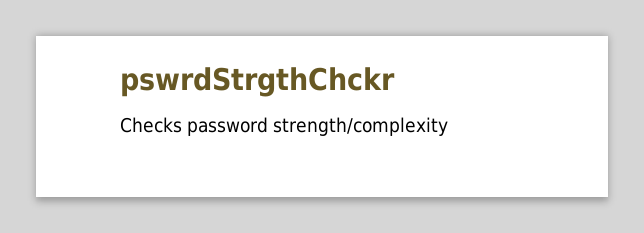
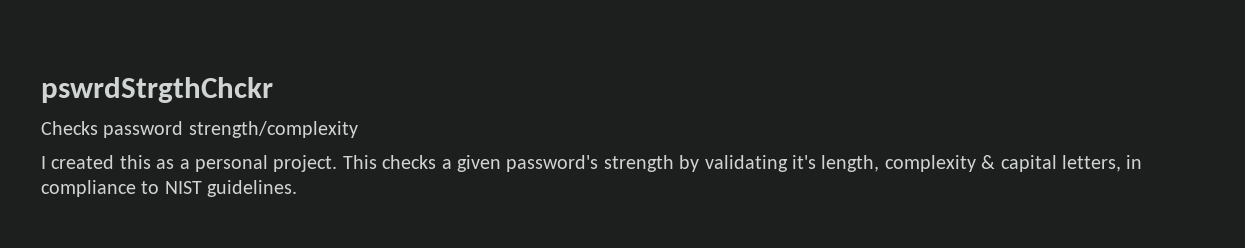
+ I created this as a personal project. This checks a given password's strength by validating it's length, complexity & capital letters, in compliance to NIST guidelines.

